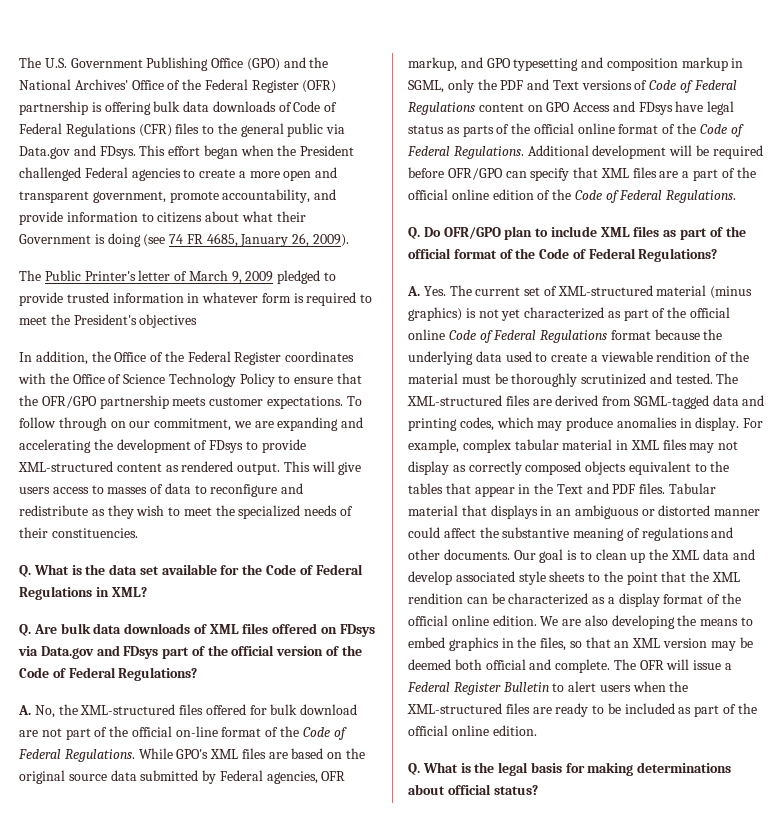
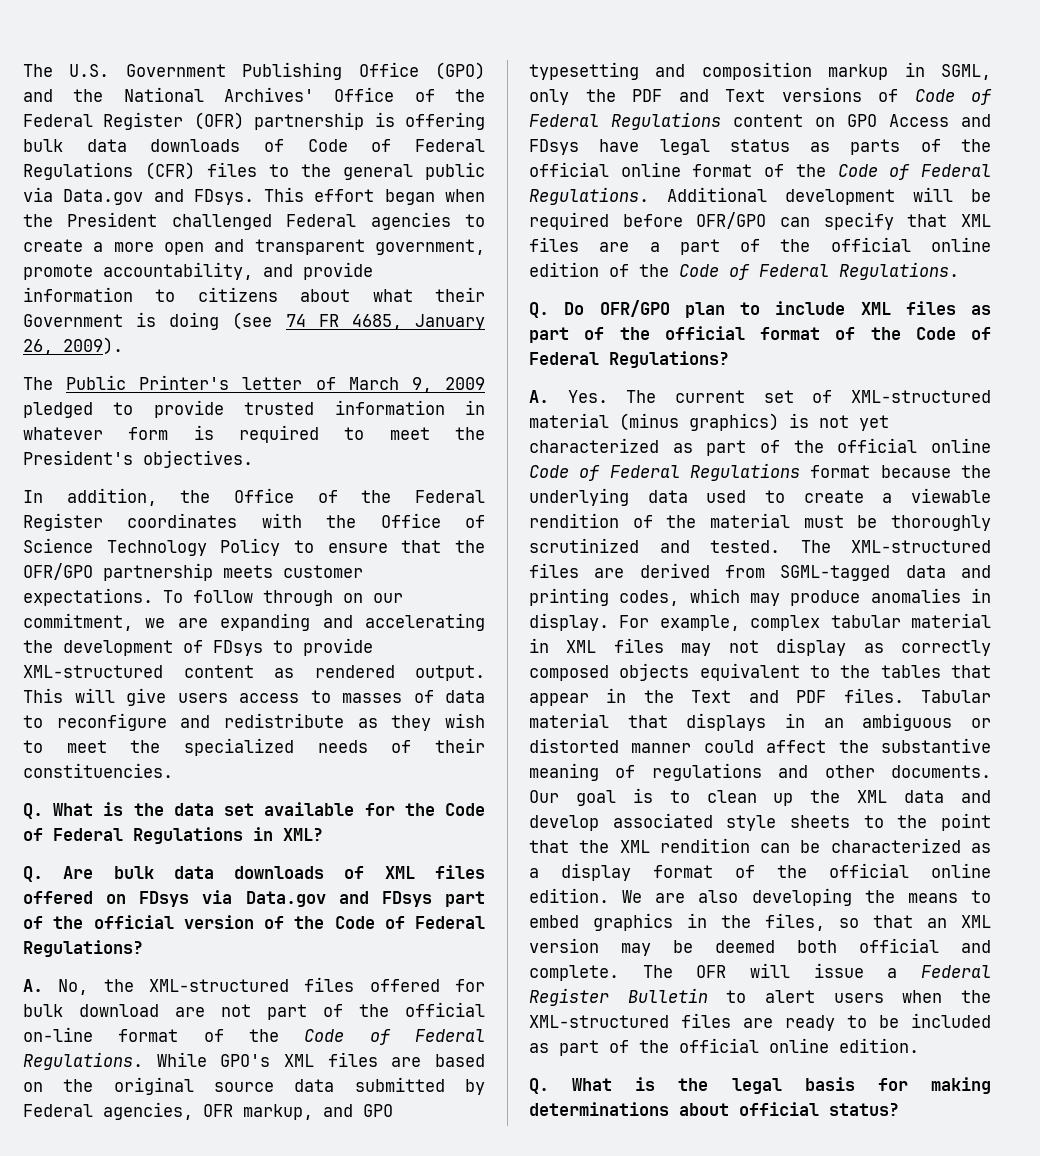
- The Public Printer's letter of March 9, 2009 pledged to provide trusted information in whatever form is required to meet the President's objectives
+ The Public Printer's letter of March 9, 2009 pledged to provide trusted information in whatever form is required to meet the President's objectives.

